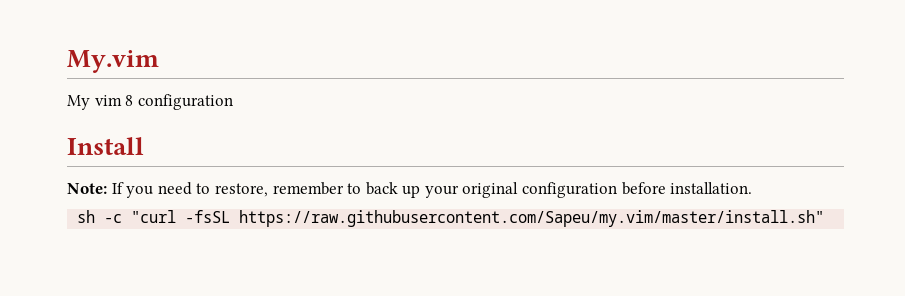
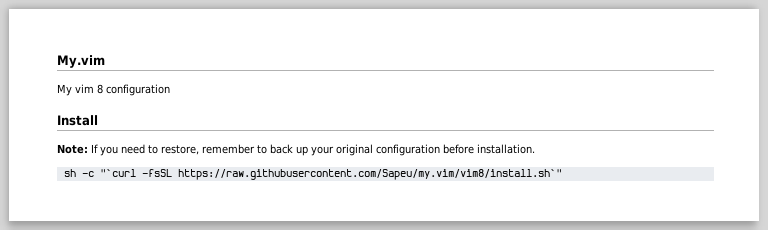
- sh -c "curl -fsSL https://raw.githubusercontent.com/Sapeu/my.vim/master/install.sh"
+ sh -c "`curl -fsSL https://raw.githubusercontent.com/Sapeu/my.vim/vim8/install.sh`"

